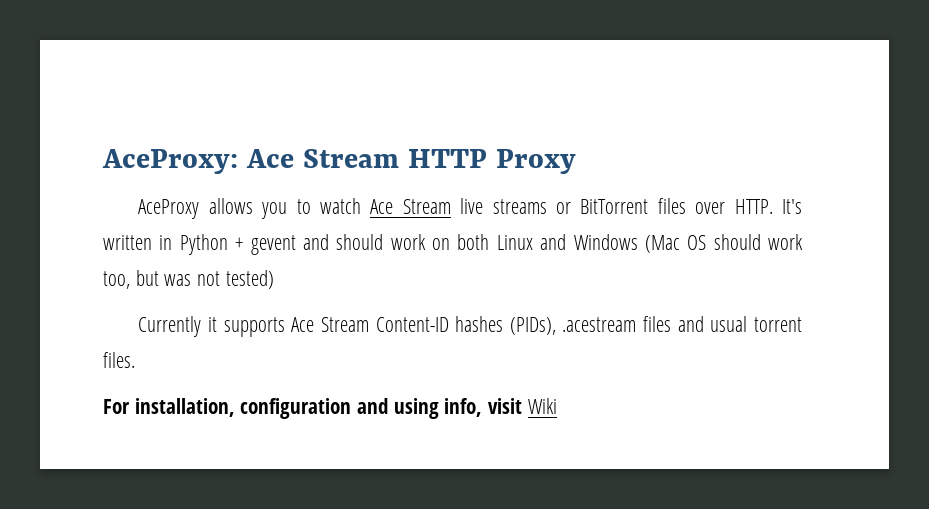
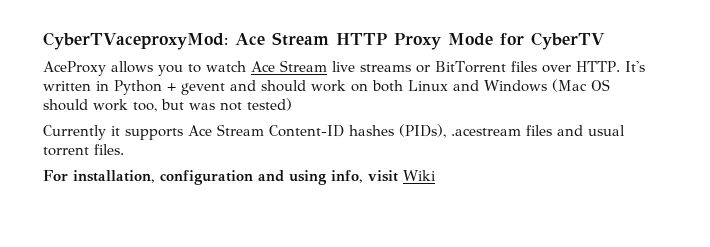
- AceProxy: Ace Stream HTTP Proxy
+ CyberTVaceproxyMod: Ace Stream HTTP Proxy Mode for CyberTV

